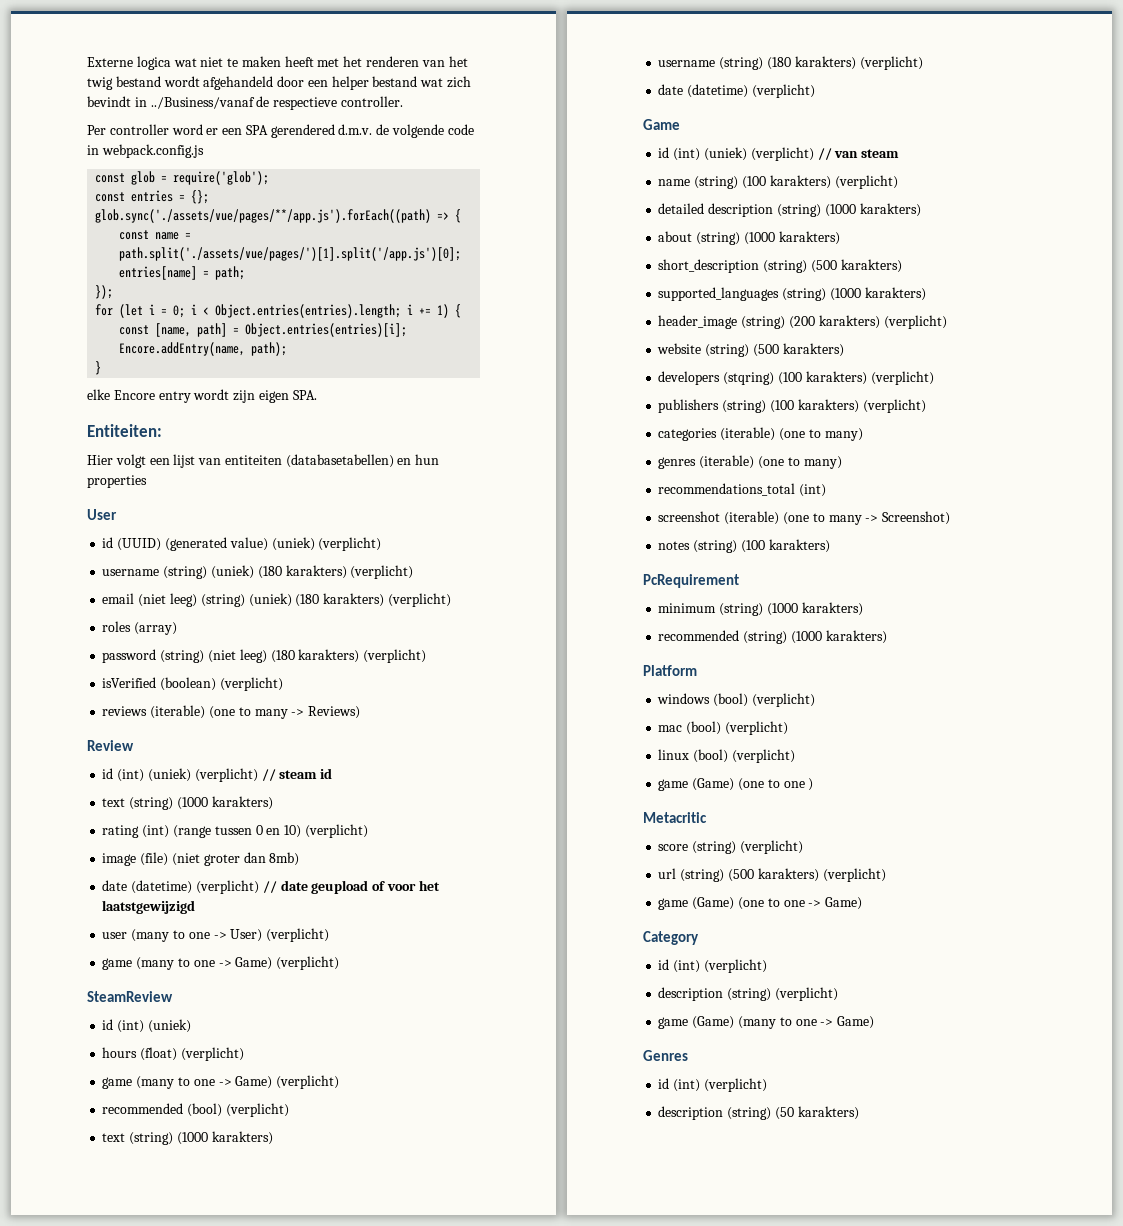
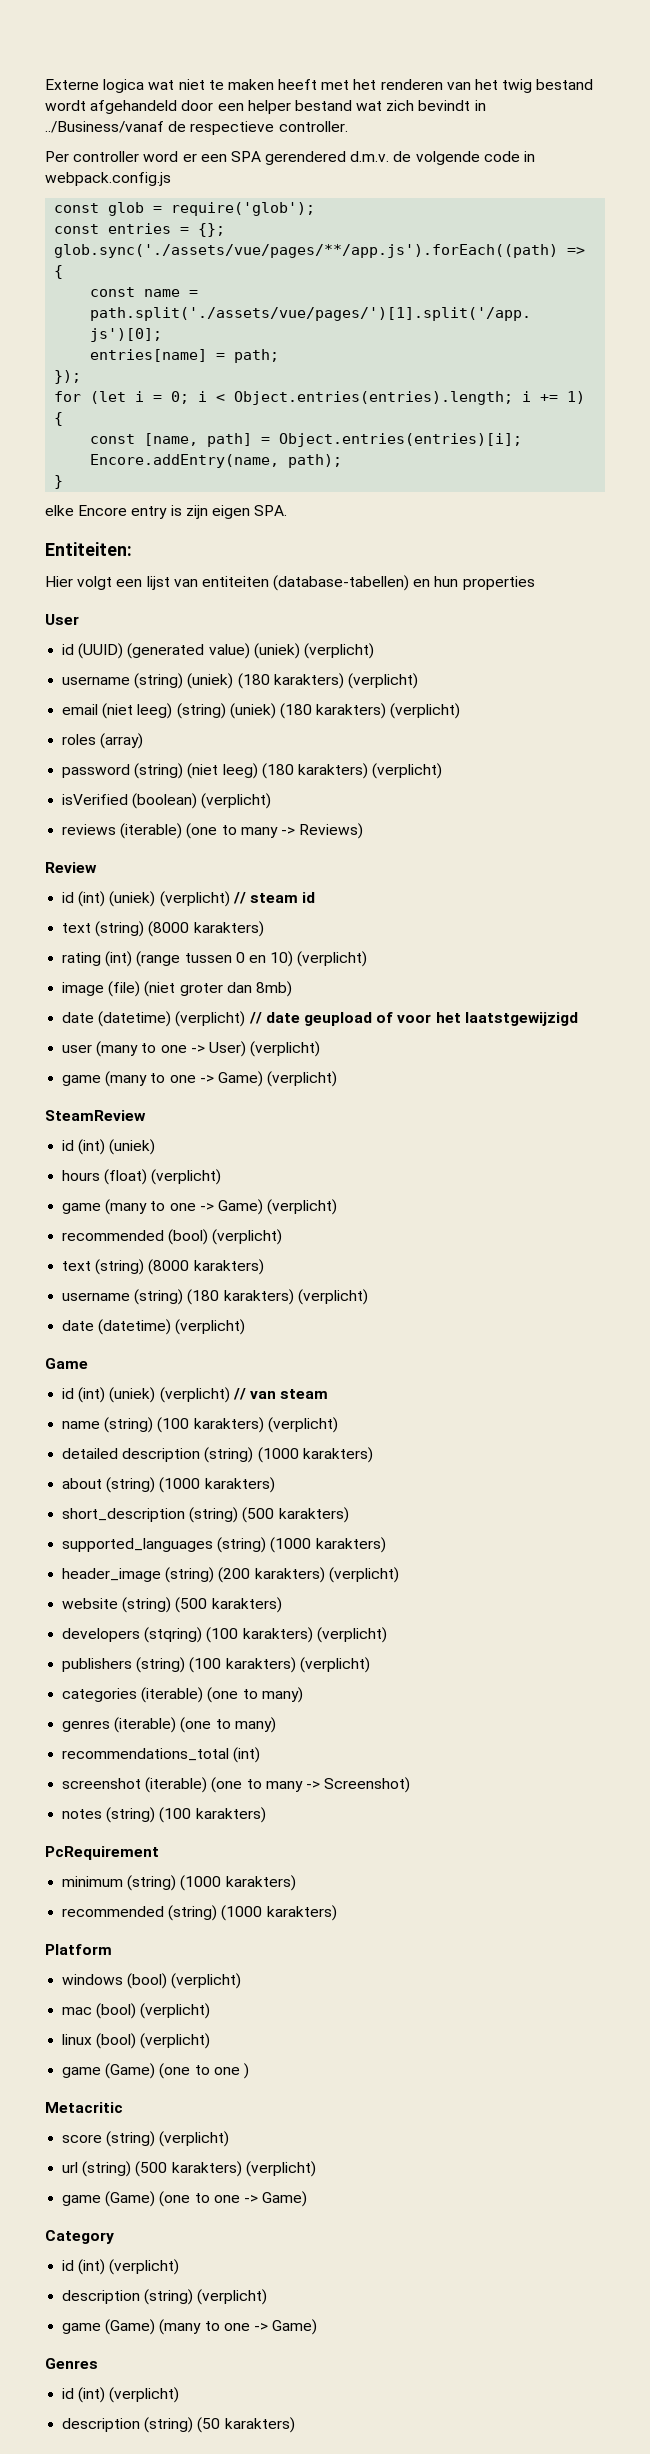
- elke Encore entry wordt zijn eigen SPA.
+ elke Encore entry is zijn eigen SPA.
- Hier volgt een lijst van entiteiten (databasetabellen) en hun properties
+ Hier volgt een lijst van entiteiten (database-tabellen) en hun properties
  id (int) (uniek) (verplicht) // steam id
- text (string) (1000 karakters)
+ text (string) (8000 karakters)
  recommended (bool) (verplicht)
- text (string) (1000 karakters)
+ text (string) (8000 karakters)

